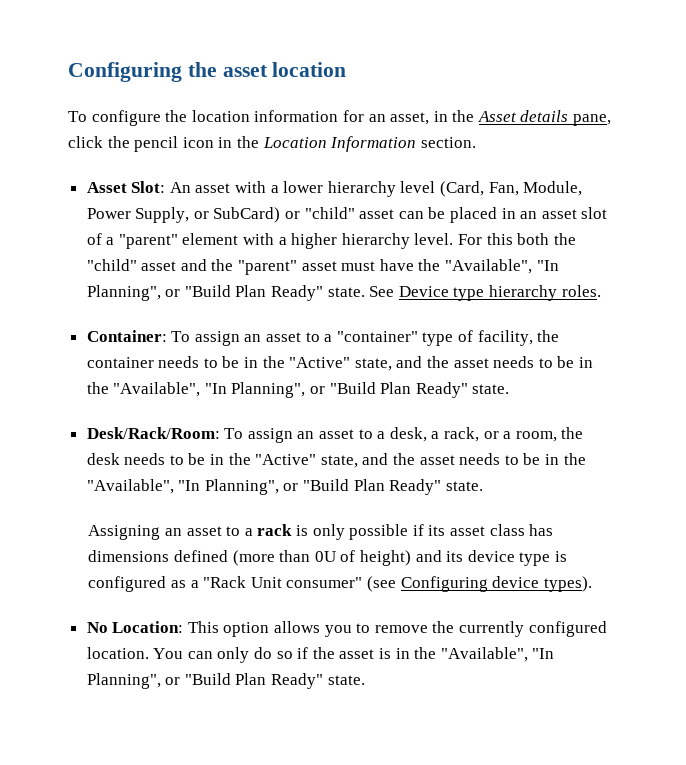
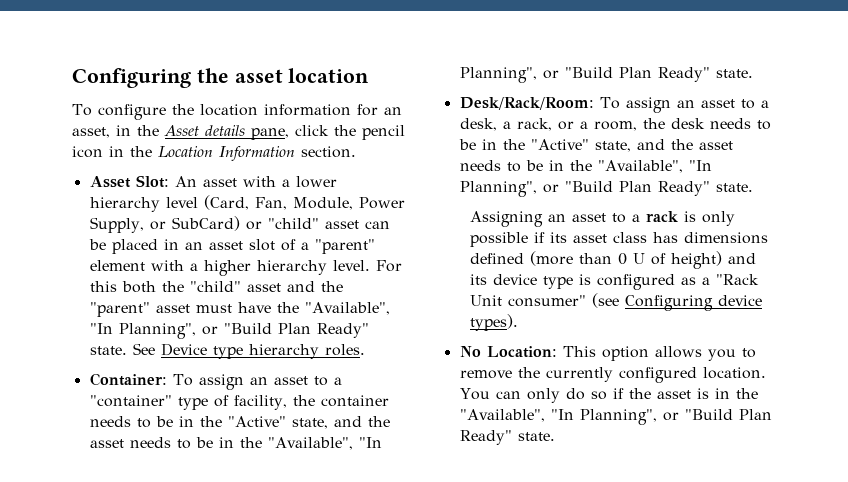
- Assigning an asset to a rack is only possible if its asset class has dimensions defined (more than 0U of height) and its device type is configured as a "Rack Unit consumer" (see Configuring device types).
+ Assigning an asset to a rack is only possible if its asset class has dimensions defined (more than 0 U of height) and its device type is configured as a "Rack Unit consumer" (see Configuring device types).

